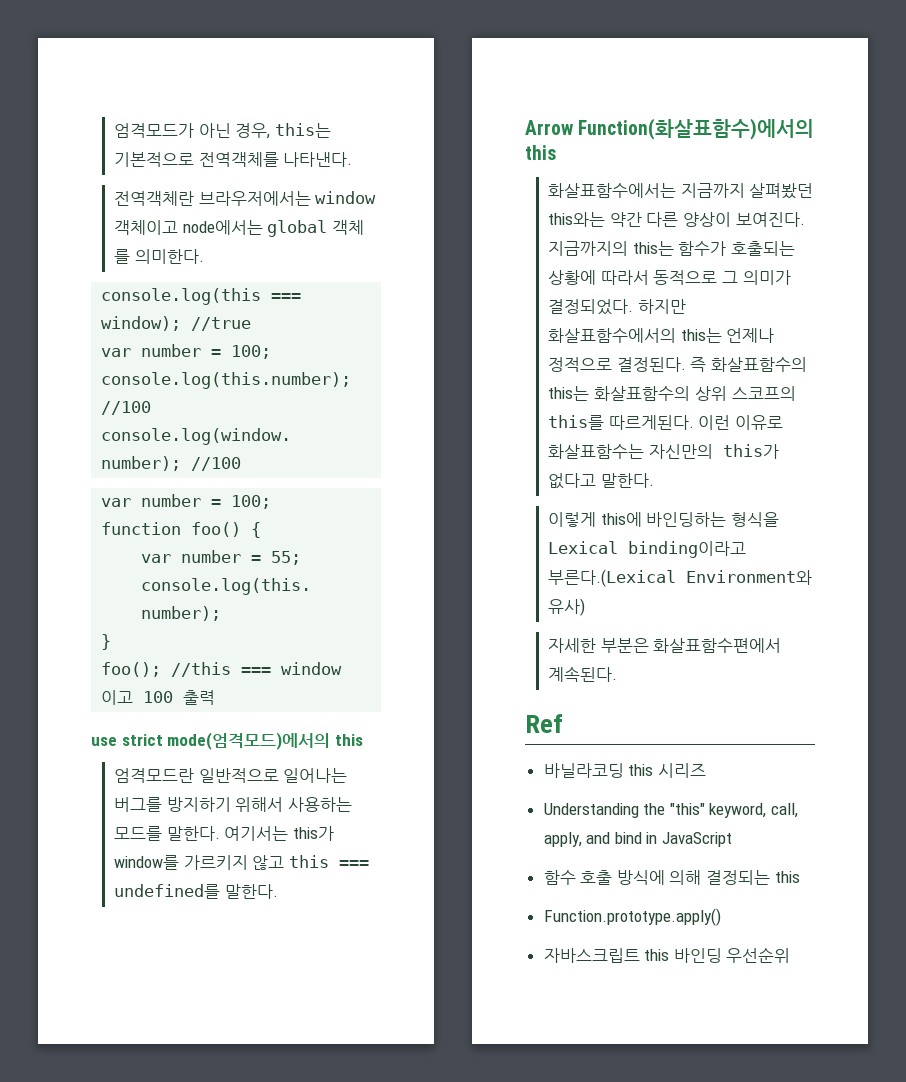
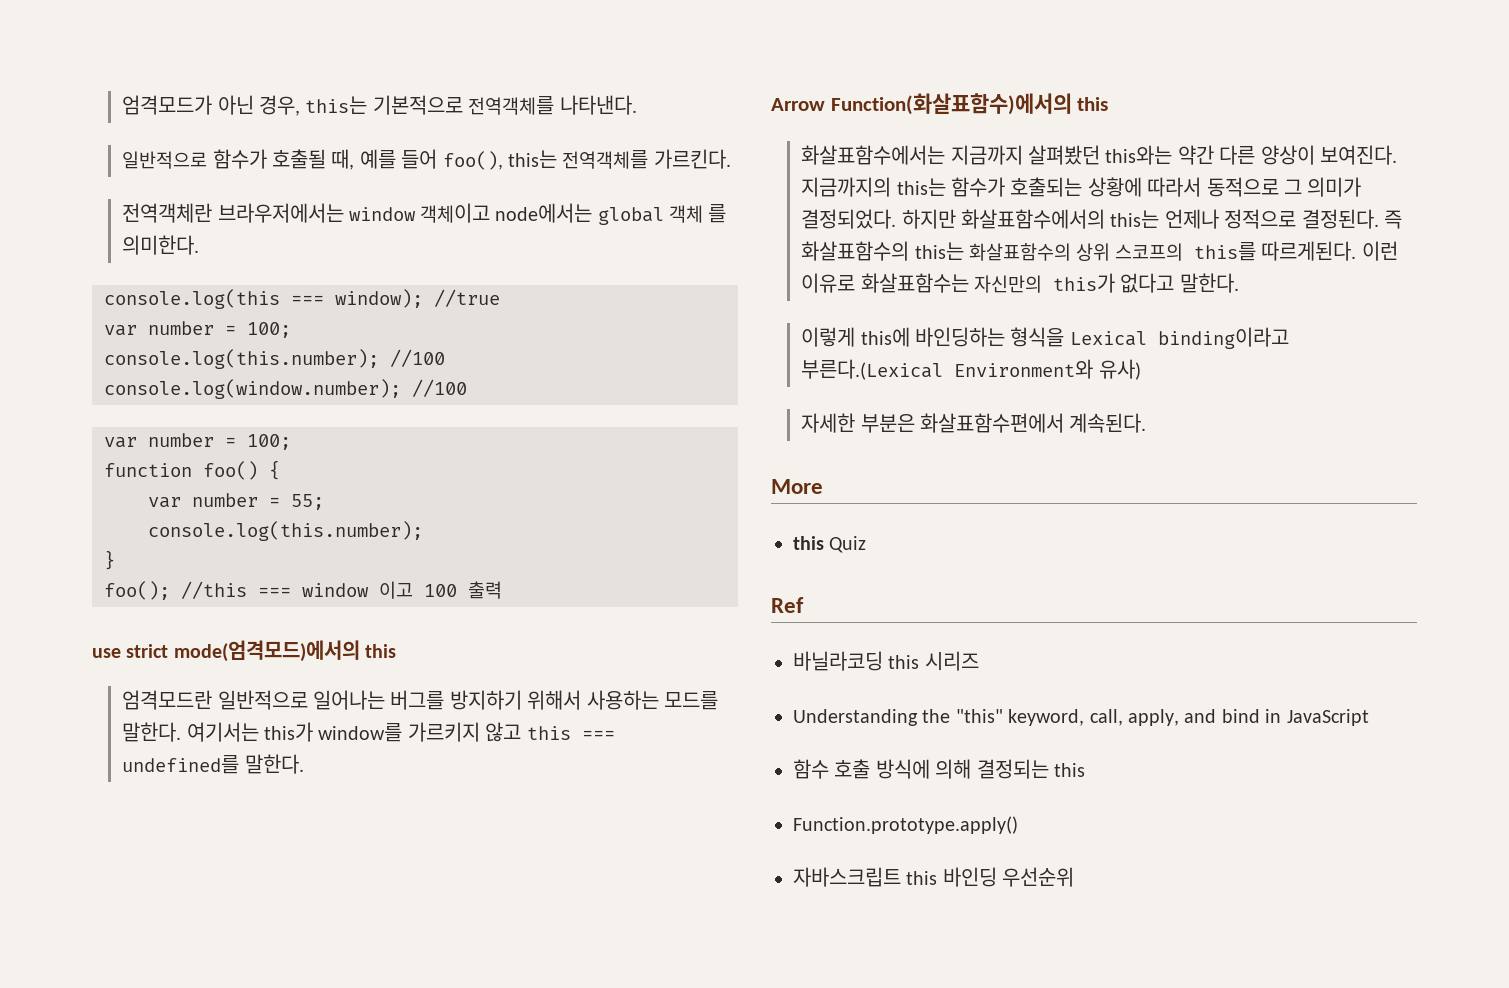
+ 일반적으로 함수가 호출될 때, 예를 들어 foo(), this는 전역객체를 가르킨다.
+ More
+ this Quiz

